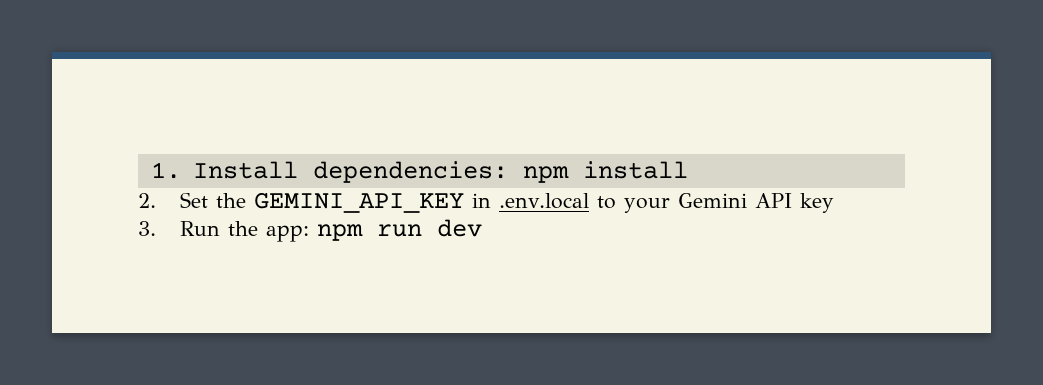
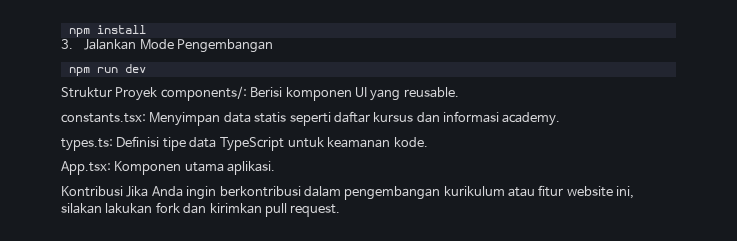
- 1. Install dependencies: npm install
+ npm install
- 2. Set the GEMINI_API_KEY in .env.local to your Gemini API key
- 3. Run the app: npm run dev
+ 3. Jalankan Mode Pengembangan
+ npm run dev
+ Struktur Proyek components/: Berisi komponen UI yang reusable.
+ constants.tsx: Menyimpan data statis seperti daftar kursus dan informasi academy.
+ types.ts: Definisi tipe data TypeScript untuk keamanan kode.
+ App.tsx: Komponen utama aplikasi.
+ Kontribusi Jika Anda ingin berkontribusi dalam pengembangan kurikulum atau fitur website ini, silakan lakukan fork dan kirimkan pull request.

